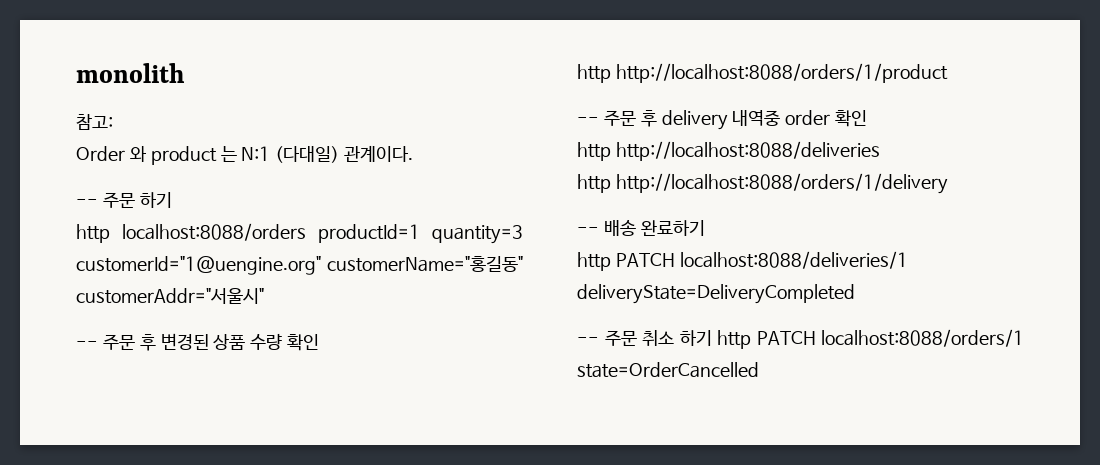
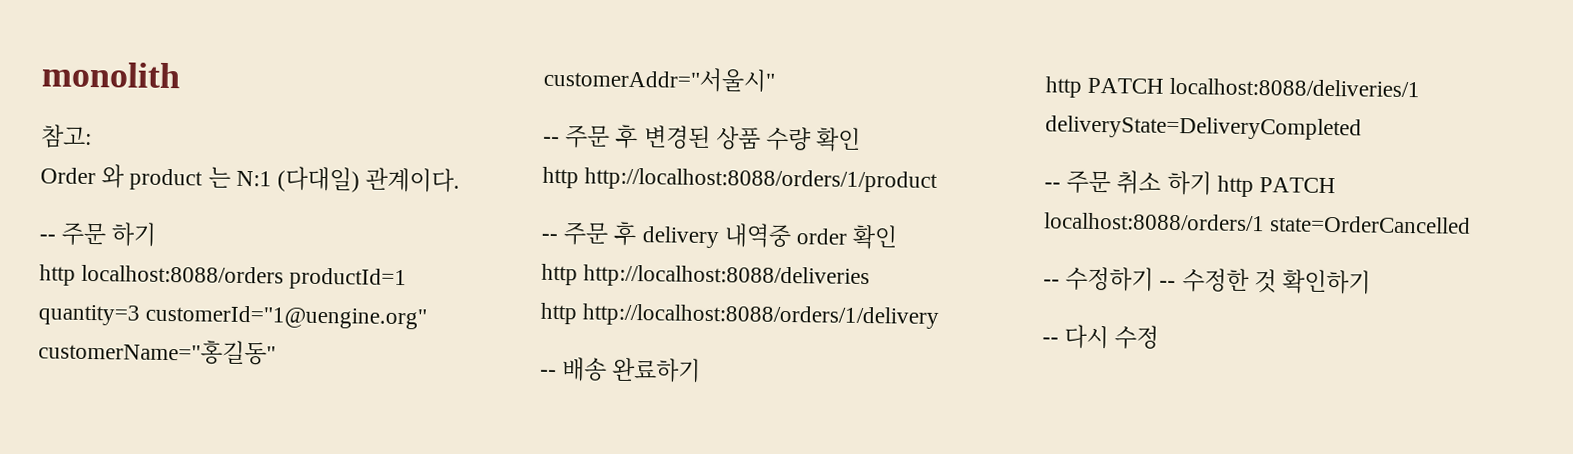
+ -- 수정하기 -- 수정한 것 확인하기
+ -- 다시 수정

